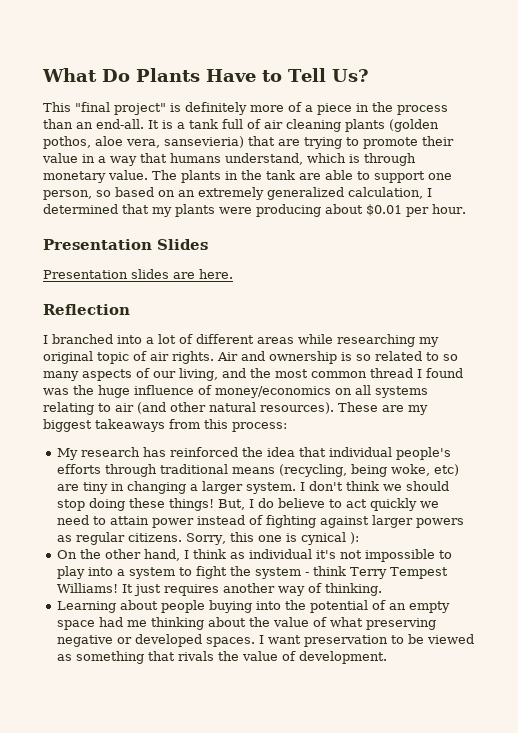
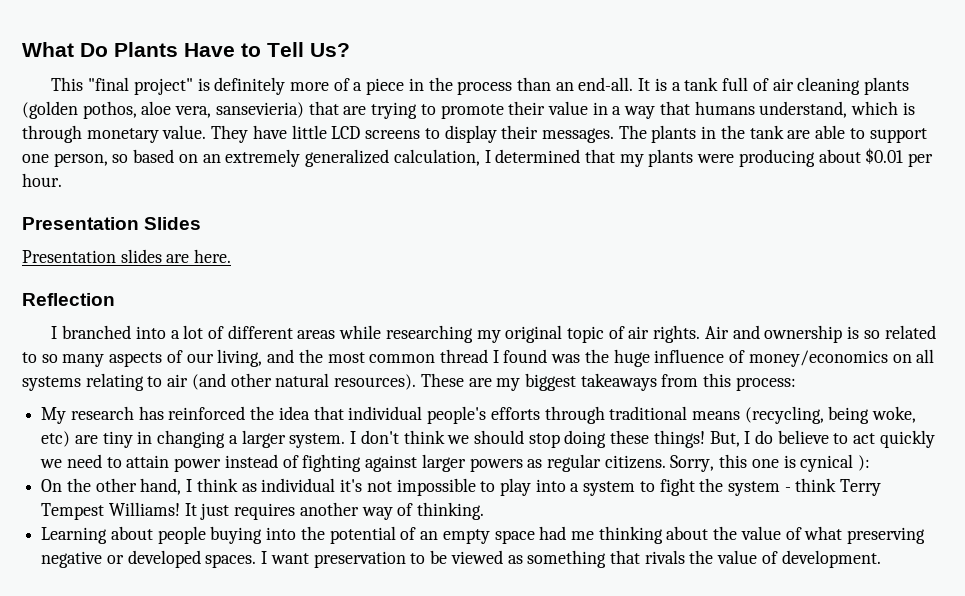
+ They have little LCD screens to display their messages.

